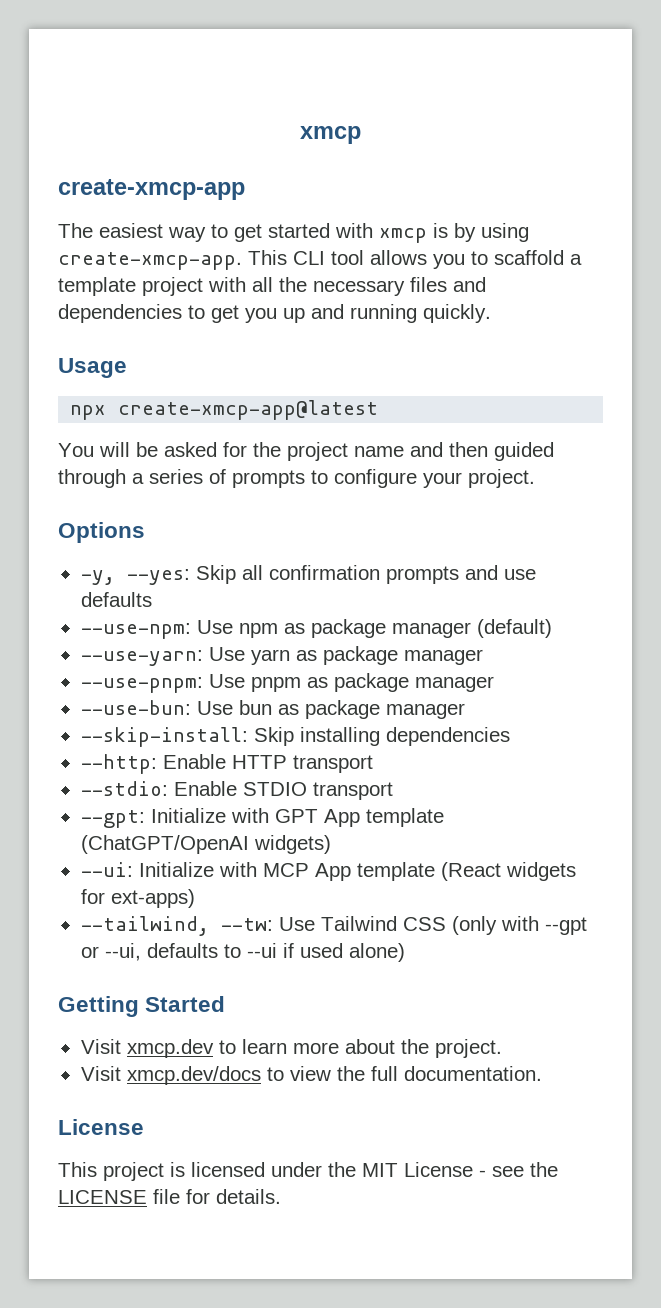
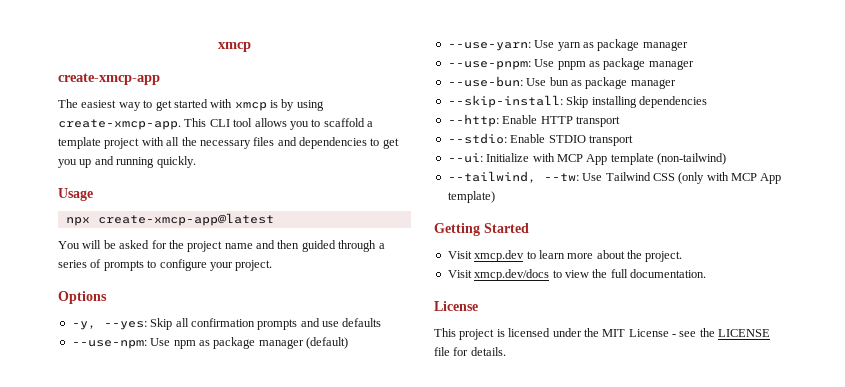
- --gpt: Initialize with GPT App template (ChatGPT/OpenAI widgets)
- --ui: Initialize with MCP App template (React widgets for ext-apps)
+ --ui: Initialize with MCP App template (non-tailwind)
- --tailwind, --tw: Use Tailwind CSS (only with --gpt or --ui, defaults to --ui if used alone)
+ --tailwind, --tw: Use Tailwind CSS (only with MCP App template)

